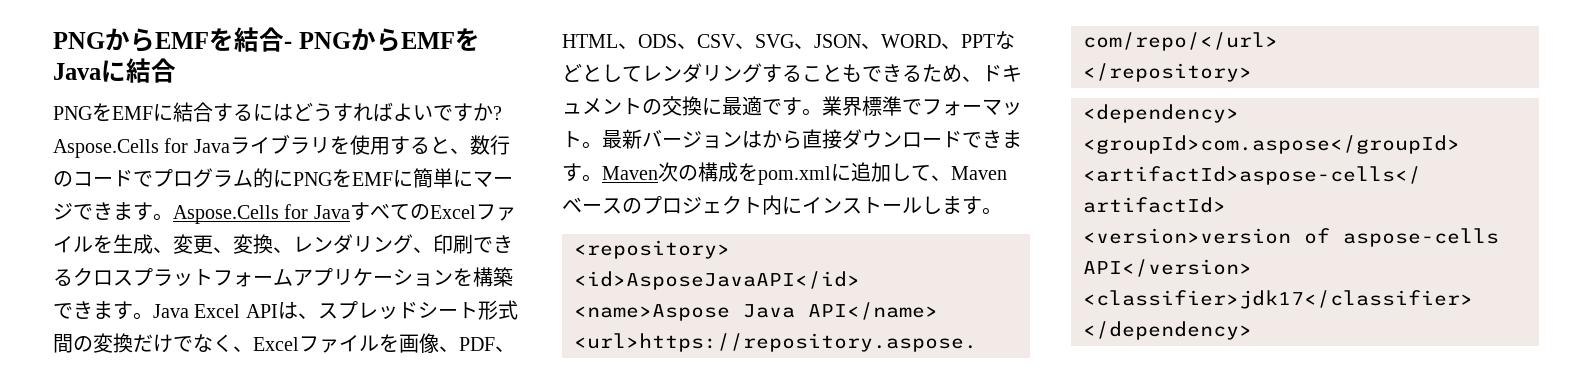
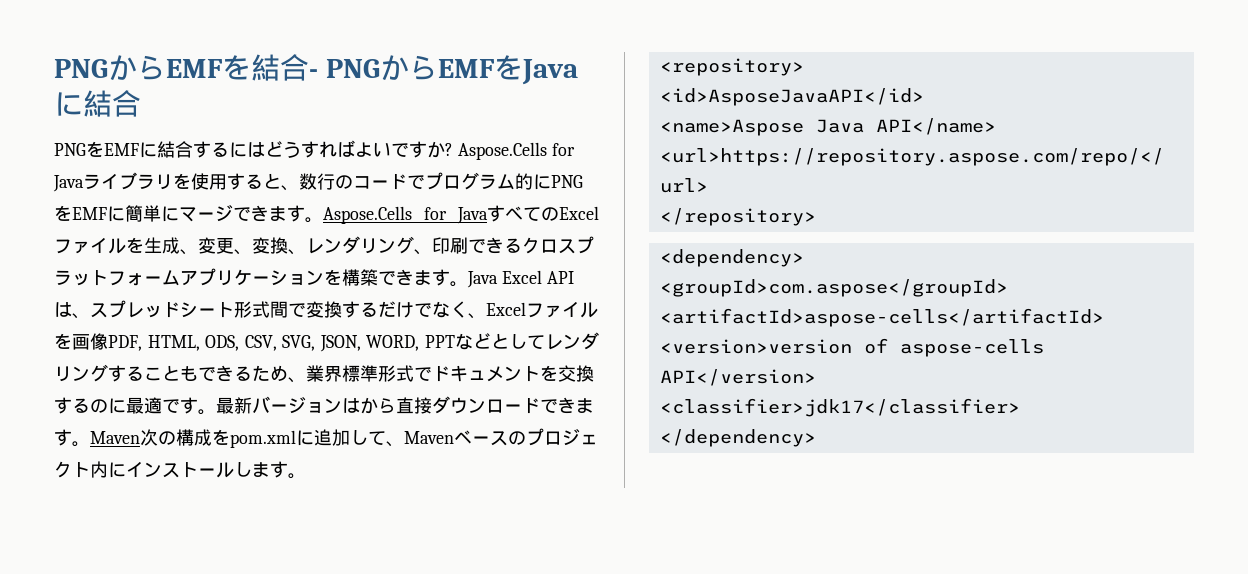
- Java Excel APIは、スプレッドシート形式間の変換だけでなく、Excelファイルを画像、PDF、HTML、ODS、CSV、SVG、JSON、WORD、PPTなどとしてレンダリングすることもできるため、ドキュメントの交換に最適です。業界標準でフォーマット。
+ Java Excel APIは、スプレッドシート形式間で変換するだけでなく、Excelファイルを画像PDF, HTML, ODS, CSV, SVG, JSON, WORD, PPTなどとしてレンダリングすることもできるため、業界標準形式でドキュメントを交換するのに最適です。

